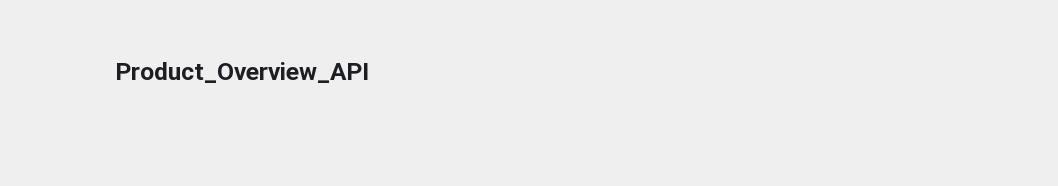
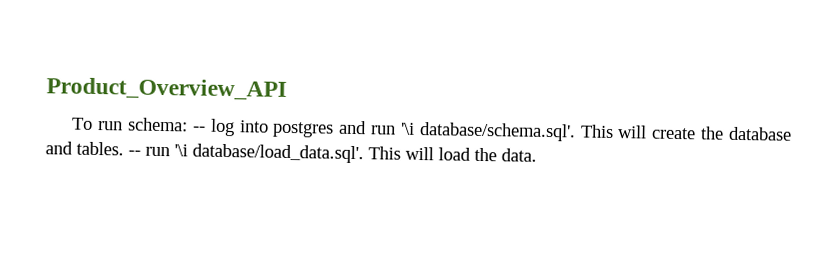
+ To run schema: -- log into postgres and run '\i database/schema.sql'. This will create the database and tables. -- run '\i database/load_data.sql'. This will load the data.

